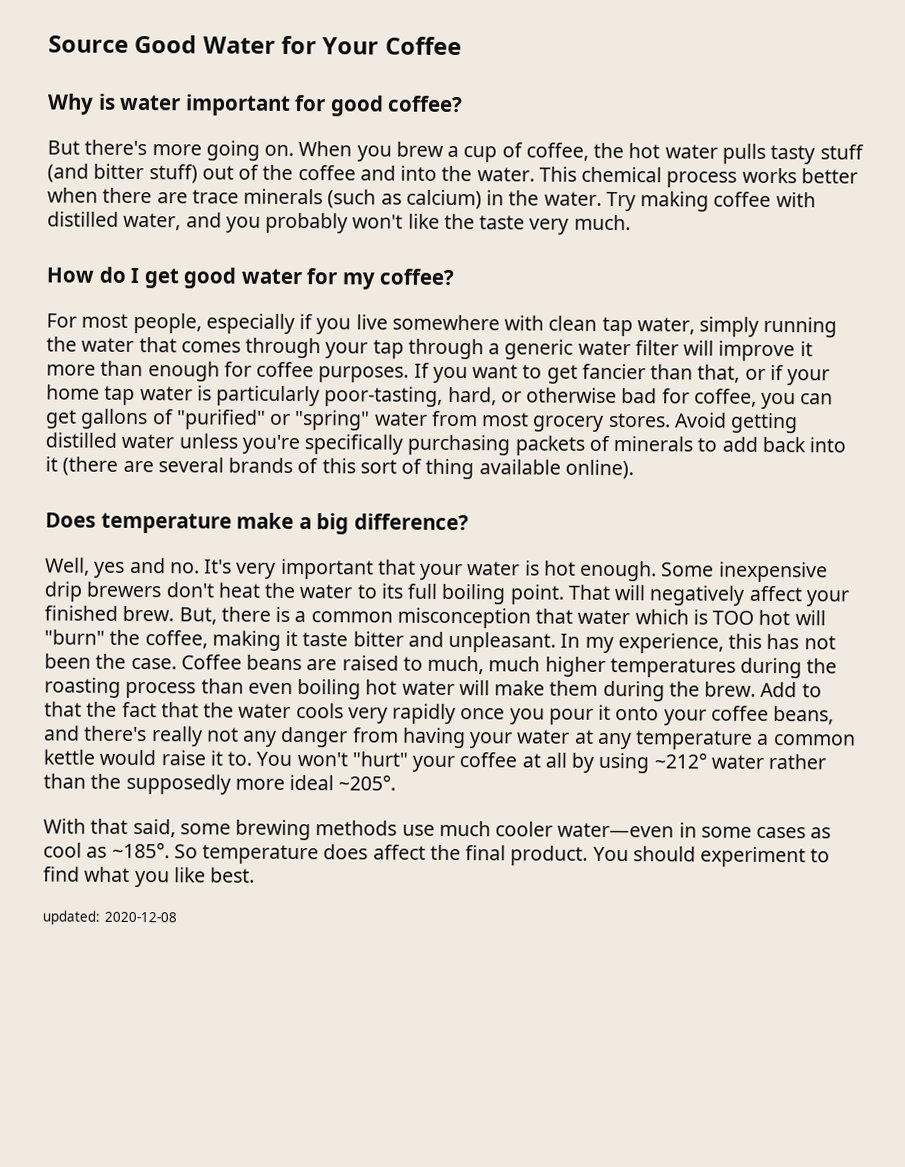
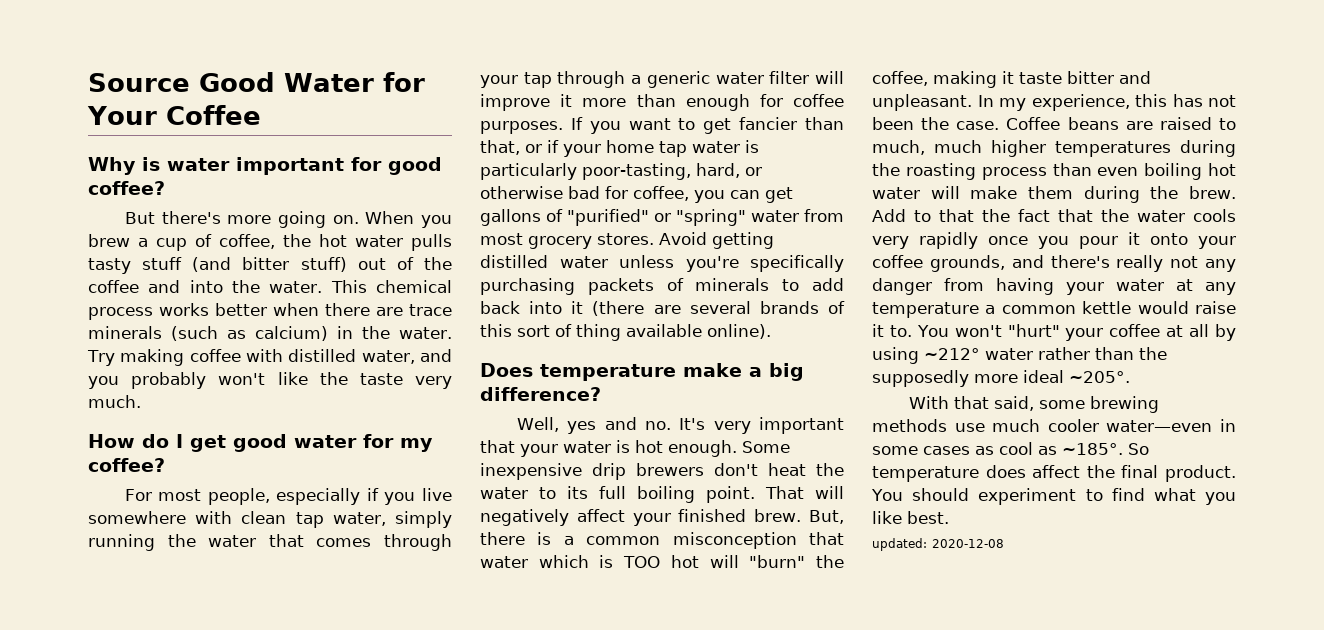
- Add to that the fact that the water cools very rapidly once you pour it onto your coffee beans, and there's really not any danger from having your water at any temperature a common kettle would raise it to.
+ Add to that the fact that the water cools very rapidly once you pour it onto your coffee grounds, and there's really not any danger from having your water at any temperature a common kettle would raise it to.

